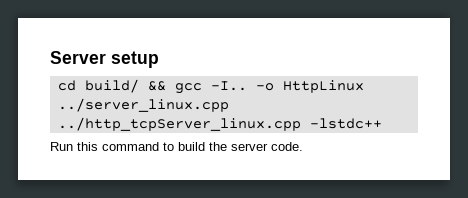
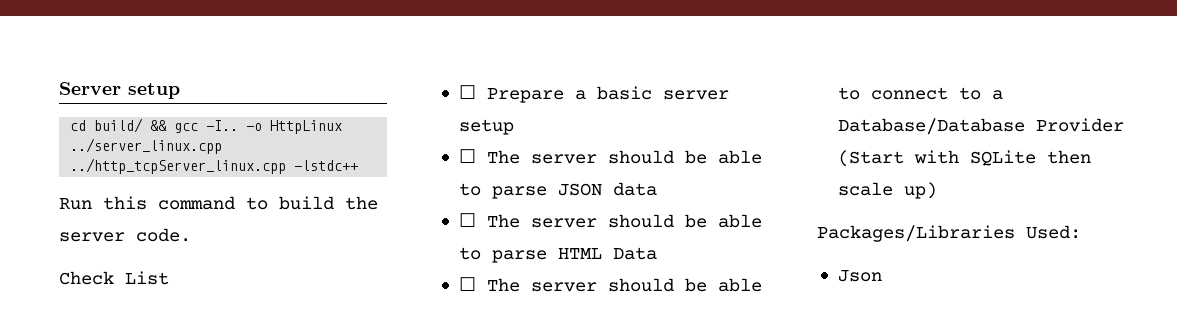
+ Check List
+ ☐ Prepare a basic server setup
+ ☐ The server should be able to parse JSON data
+ ☐ The server should be able to parse HTML Data
+ ☐ The server should be able to connect to a Database/Database Provider (Start with SQLite then scale up)
+ Packages/Libraries Used:
+ Json

